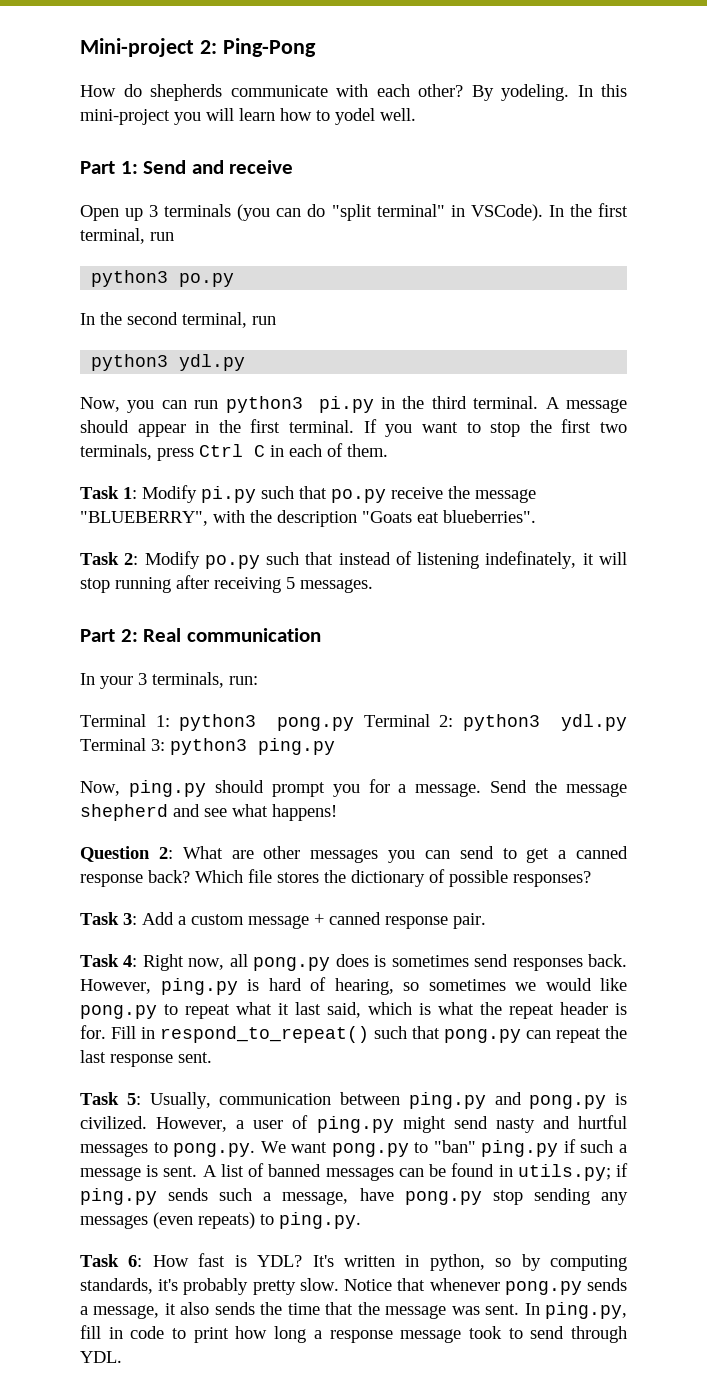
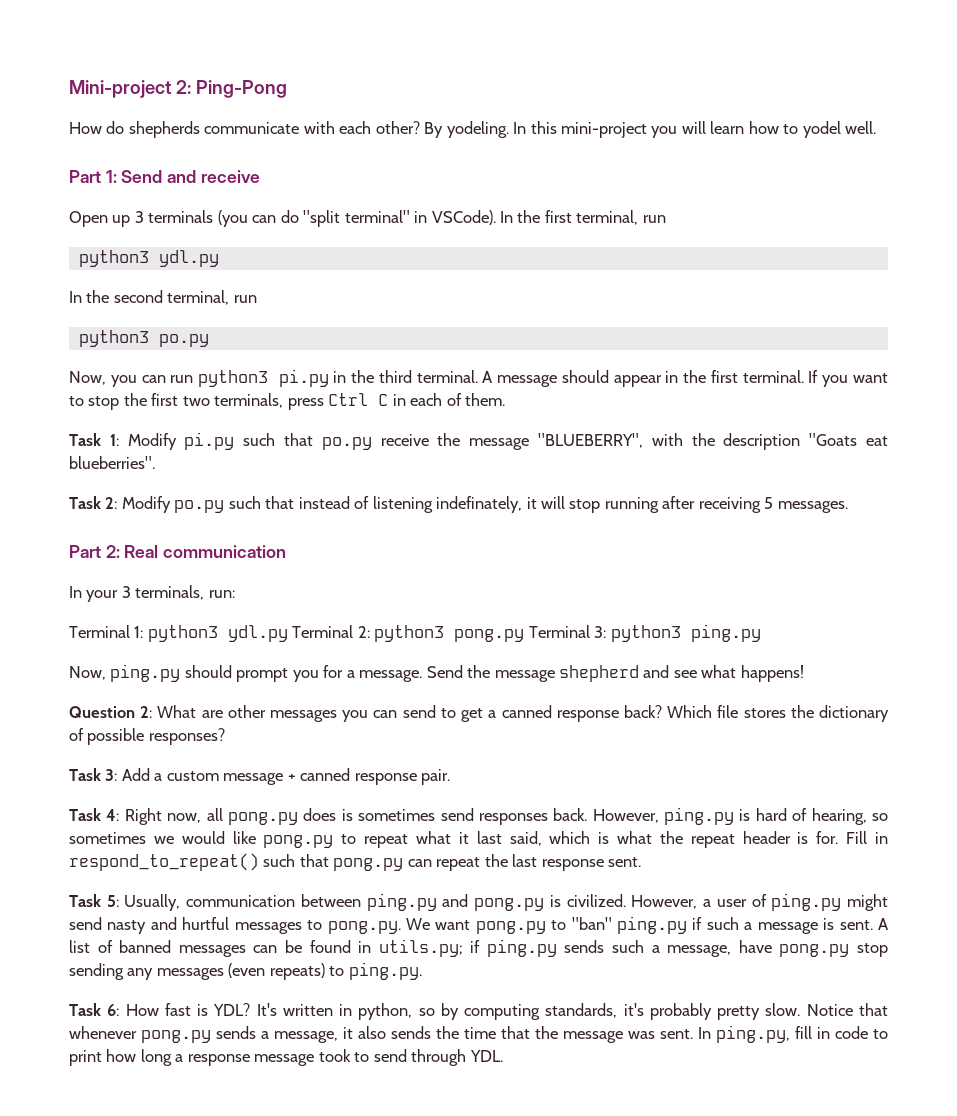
  In the first terminal, run
- python3 po.py
+ python3 ydl.py
  In the second terminal, run
- python3 ydl.py
+ python3 po.py
- Terminal 1: python3 pong.py Terminal 2: python3 ydl.py Terminal 3: python3 ping.py
+ Terminal 1: python3 ydl.py Terminal 2: python3 pong.py Terminal 3: python3 ping.py

